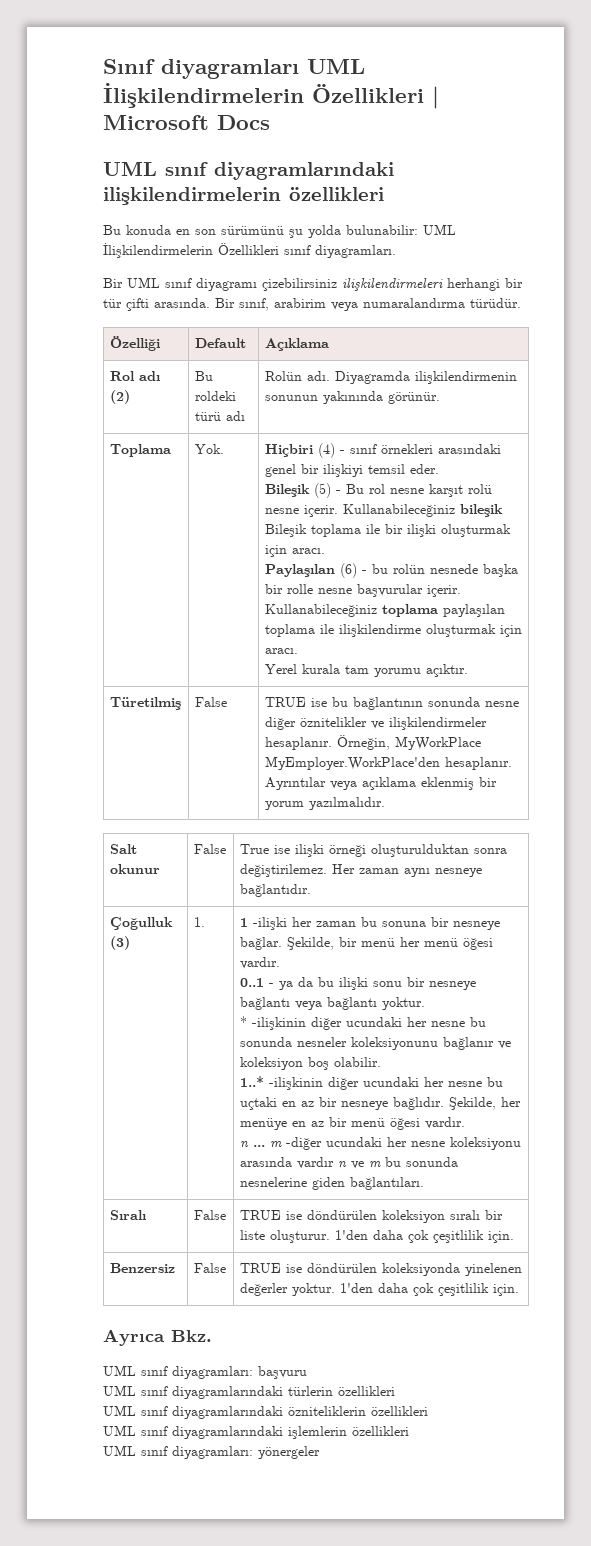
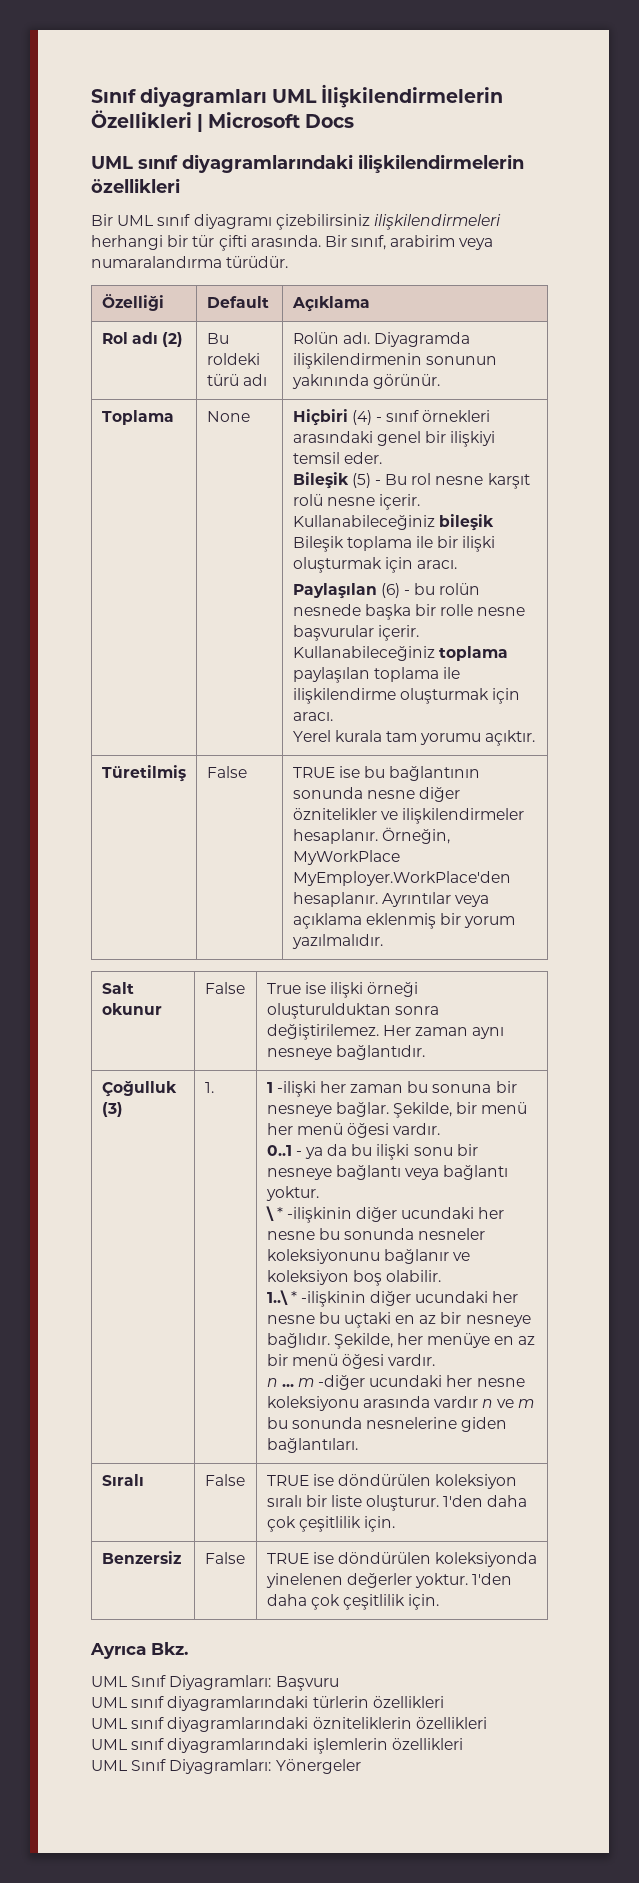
- Bu konuda en son sürümünü şu yolda bulunabilir: UML İlişkilendirmelerin Özellikleri sınıf diyagramları.
- Yok.
+ None
- * -ilişkinin diğer ucundaki her nesne bu sonunda nesneler koleksiyonunu bağlanır ve koleksiyon boş olabilir.
+ \ * -ilişkinin diğer ucundaki her nesne bu sonunda nesneler koleksiyonunu bağlanır ve koleksiyon boş olabilir.
- 1..* -ilişkinin diğer ucundaki her nesne bu uçtaki en az bir nesneye bağlıdır.
+ 1..\ * -ilişkinin diğer ucundaki her nesne bu uçtaki en az bir nesneye bağlıdır.
- UML sınıf diyagramları: başvuru
+ UML Sınıf Diyagramları: Başvuru
- UML sınıf diyagramları: yönergeler
+ UML Sınıf Diyagramları: Yönergeler

